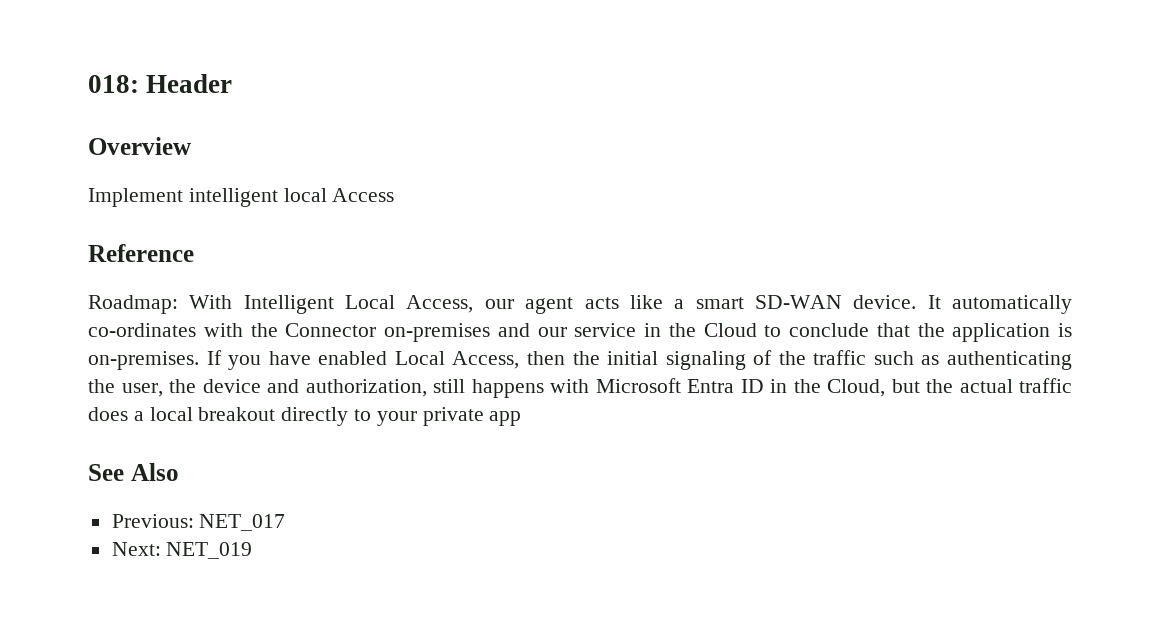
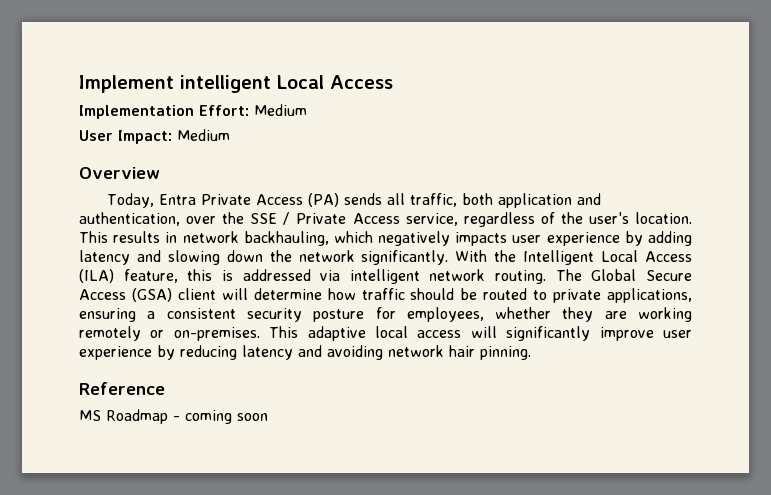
- 018: Header
+ Implement intelligent Local Access
+ Implementation Effort: Medium
+ User Impact: Medium
  Overview
- Implement intelligent local Access
+ Today, Entra Private Access (PA) sends all traffic, both application and authentication, over the SSE / Private Access service, regardless of the user's location. This results in network backhauling, which negatively impacts user experience by adding latency and slowing down the network significantly. With the Intelligent Local Access (ILA) feature, this is addressed via intelligent network routing. The Global Secure Access (GSA) client will determine how traffic should be routed to private applications, ensuring a consistent security posture for employees, whether they are working remotely or on-premises. This adaptive local access will significantly improve user experience by reducing latency and avoiding network hair pinning.
  Reference
- Roadmap: With Intelligent Local Access, our agent acts like a smart SD-WAN device. It automatically co-ordinates with the Connector on-premises and our service in the Cloud to conclude that the application is on-premises. If you have enabled Local Access, then the initial signaling of the traffic such as authenticating the user, the device and authorization, still happens with Microsoft Entra ID in the Cloud, but the actual traffic does a local breakout directly to your private app
- See Also
- Previous: NET_017
- Next: NET_019
+ MS Roadmap - coming soon

